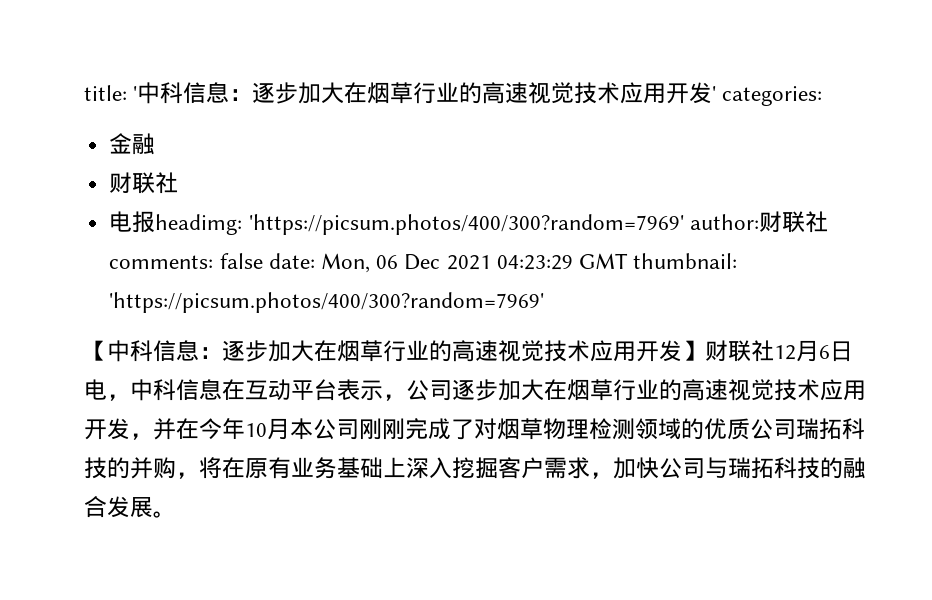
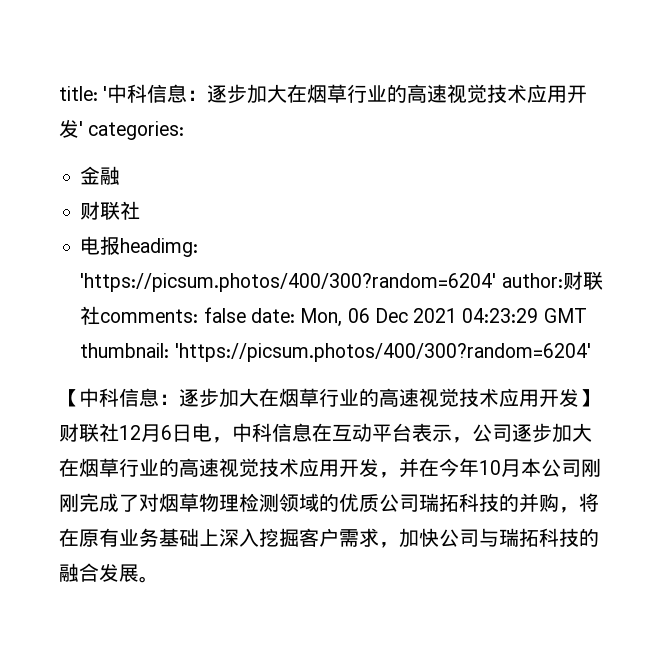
- 电报headimg: 'https://picsum.photos/400/300?random=7969' author:财联社comments: false date: Mon, 06 Dec 2021 04:23:29 GMT thumbnail: 'https://picsum.photos/400/300?random=7969'
+ 电报headimg: 'https://picsum.photos/400/300?random=6204' author:财联社comments: false date: Mon, 06 Dec 2021 04:23:29 GMT thumbnail: 'https://picsum.photos/400/300?random=6204'

